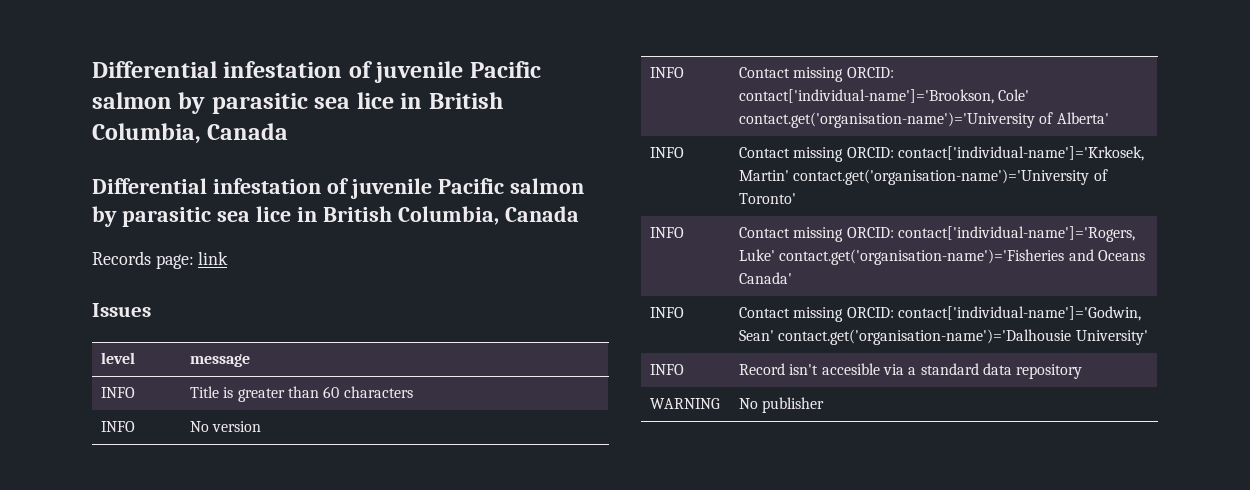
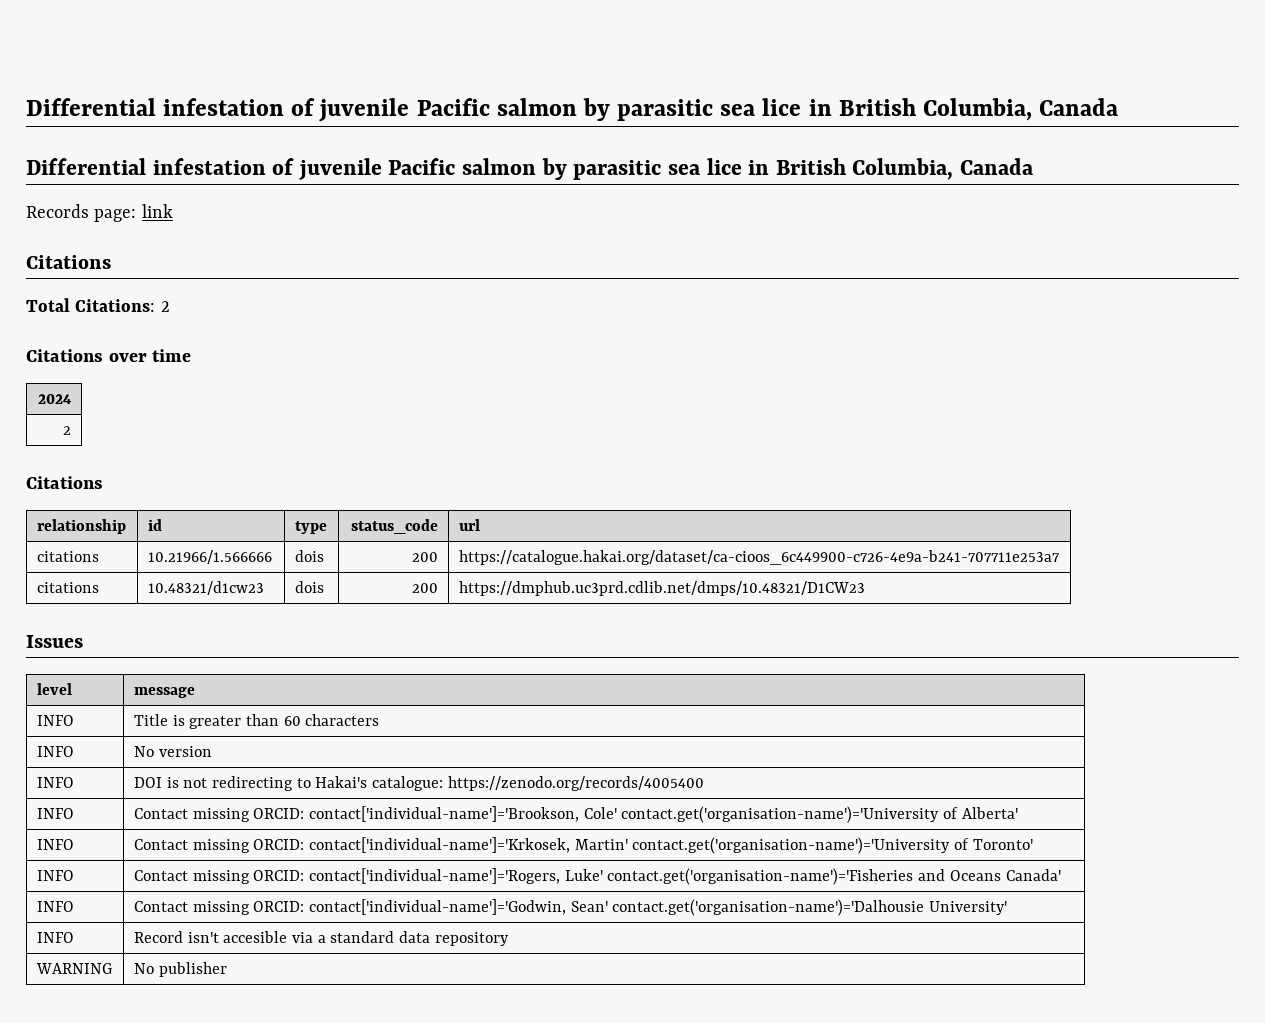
  Records page: link
+ Citations
+ Total Citations: 2
+ Citations over time
+ 2024
+ 2
+ Citations
+ relationship | id | type | status_code | url
+ citations | 10.21966/1.566666 | dois | 200 | https://catalogue.hakai.org/dataset/ca-cioos_6c449900-c726-4e9a-b241-707711e253a7
+ citations | 10.48321/d1cw23 | dois | 200 | https://dmphub.uc3prd.cdlib.net/dmps/10.48321/D1CW23
+ INFO | DOI is not redirecting to Hakai's catalogue: https://zenodo.org/records/4005400

